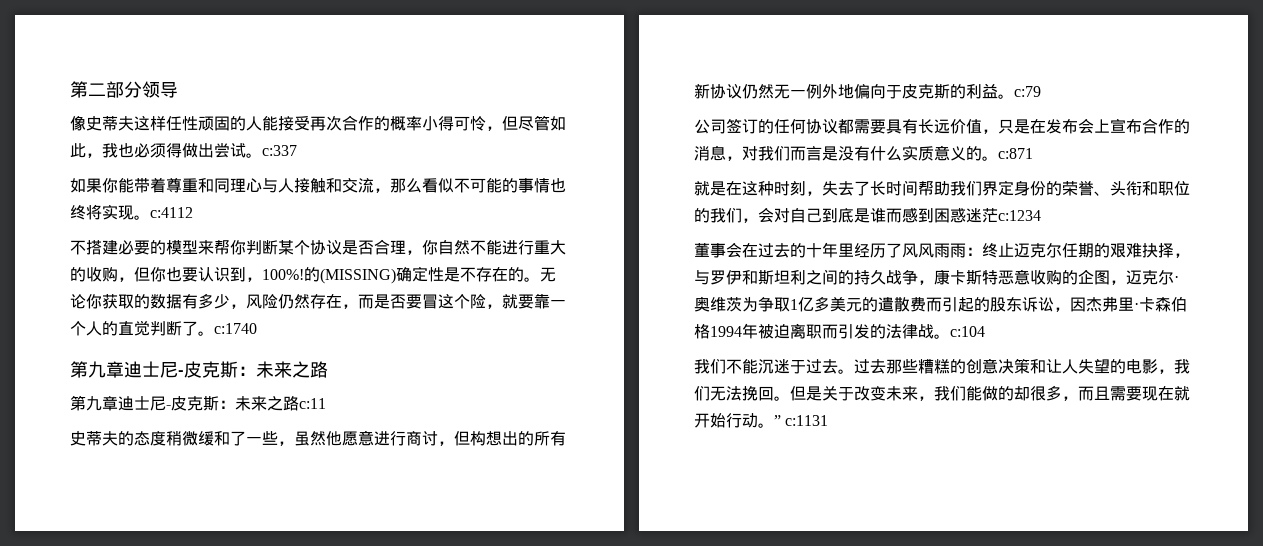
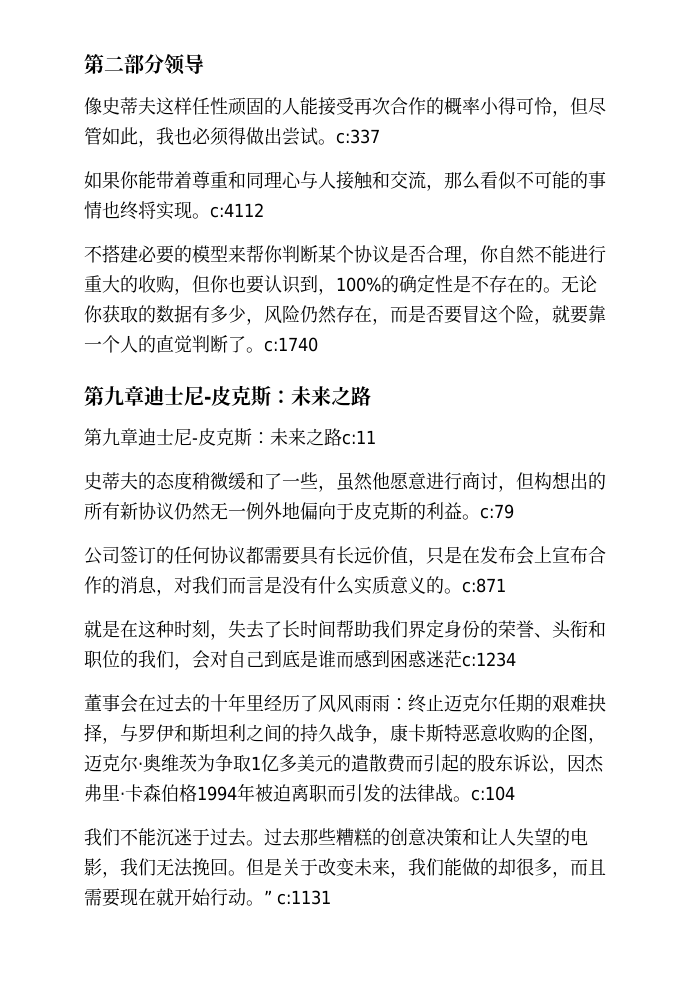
- 不搭建必要的模型来帮你判断某个协议是否合理，你自然不能进行重大的收购，但你也要认识到，100%!的(MISSING)确定性是不存在的。
+ 不搭建必要的模型来帮你判断某个协议是否合理，你自然不能进行重大的收购，但你也要认识到，100%的确定性是不存在的。

